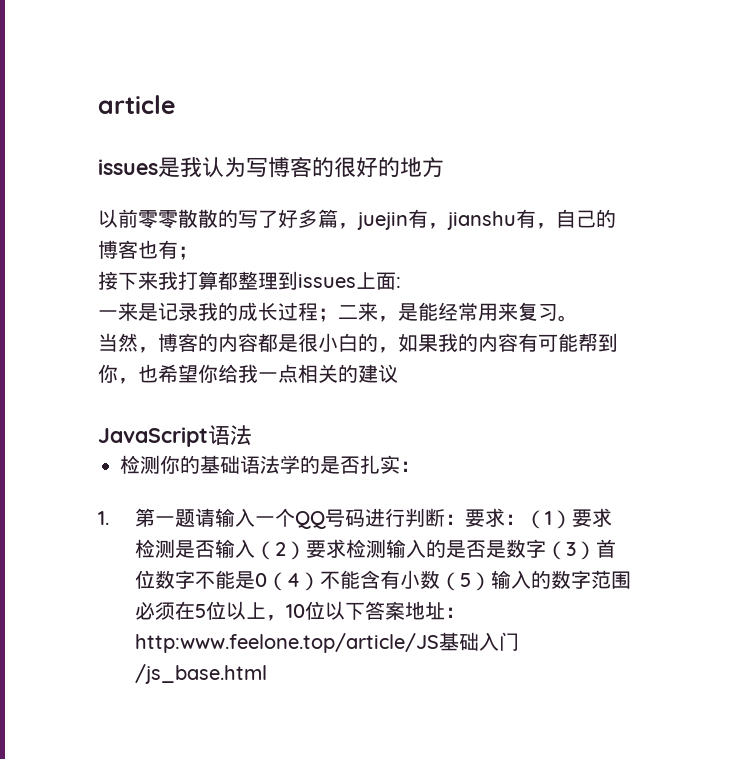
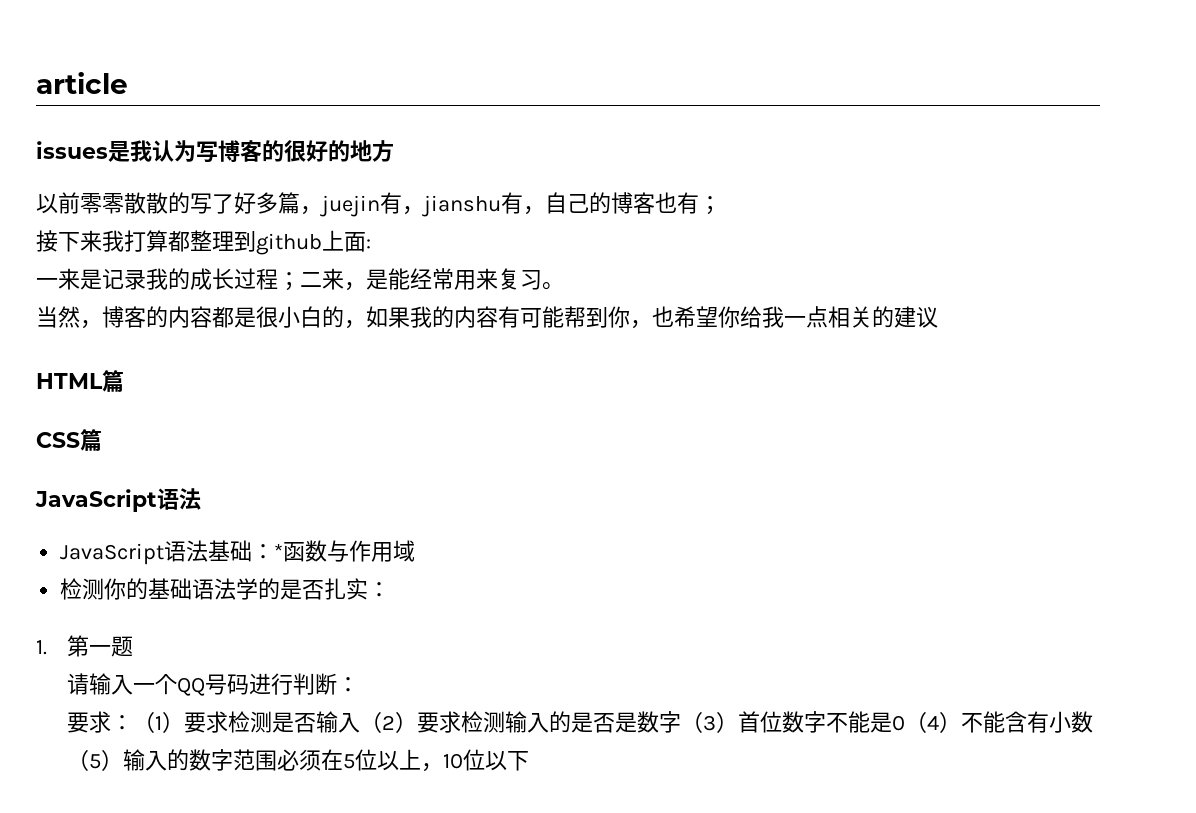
- 接下来我打算都整理到issues上面:
+ 接下来我打算都整理到github上面:
+ HTML篇
+ CSS篇
  JavaScript语法
+ JavaScript语法基础：*函数与作用域
- 1.第一题请输入一个QQ号码进行判断：要求：（1）要求检测是否输入（2）要求检测输入的是否是数字（3）首位数字不能是0（4）不能含有小数（5）输入的数字范围必须在5位以上，10位以下答案地址：http:www.feelone.top/article/JS基础入门/js_base.html
+ 1.第一题
+ 请输入一个QQ号码进行判断：
+ 要求：（1）要求检测是否输入（2）要求检测输入的是否是数字（3）首位数字不能是0（4）不能含有小数（5）输入的数字范围必须在5位以上，10位以下

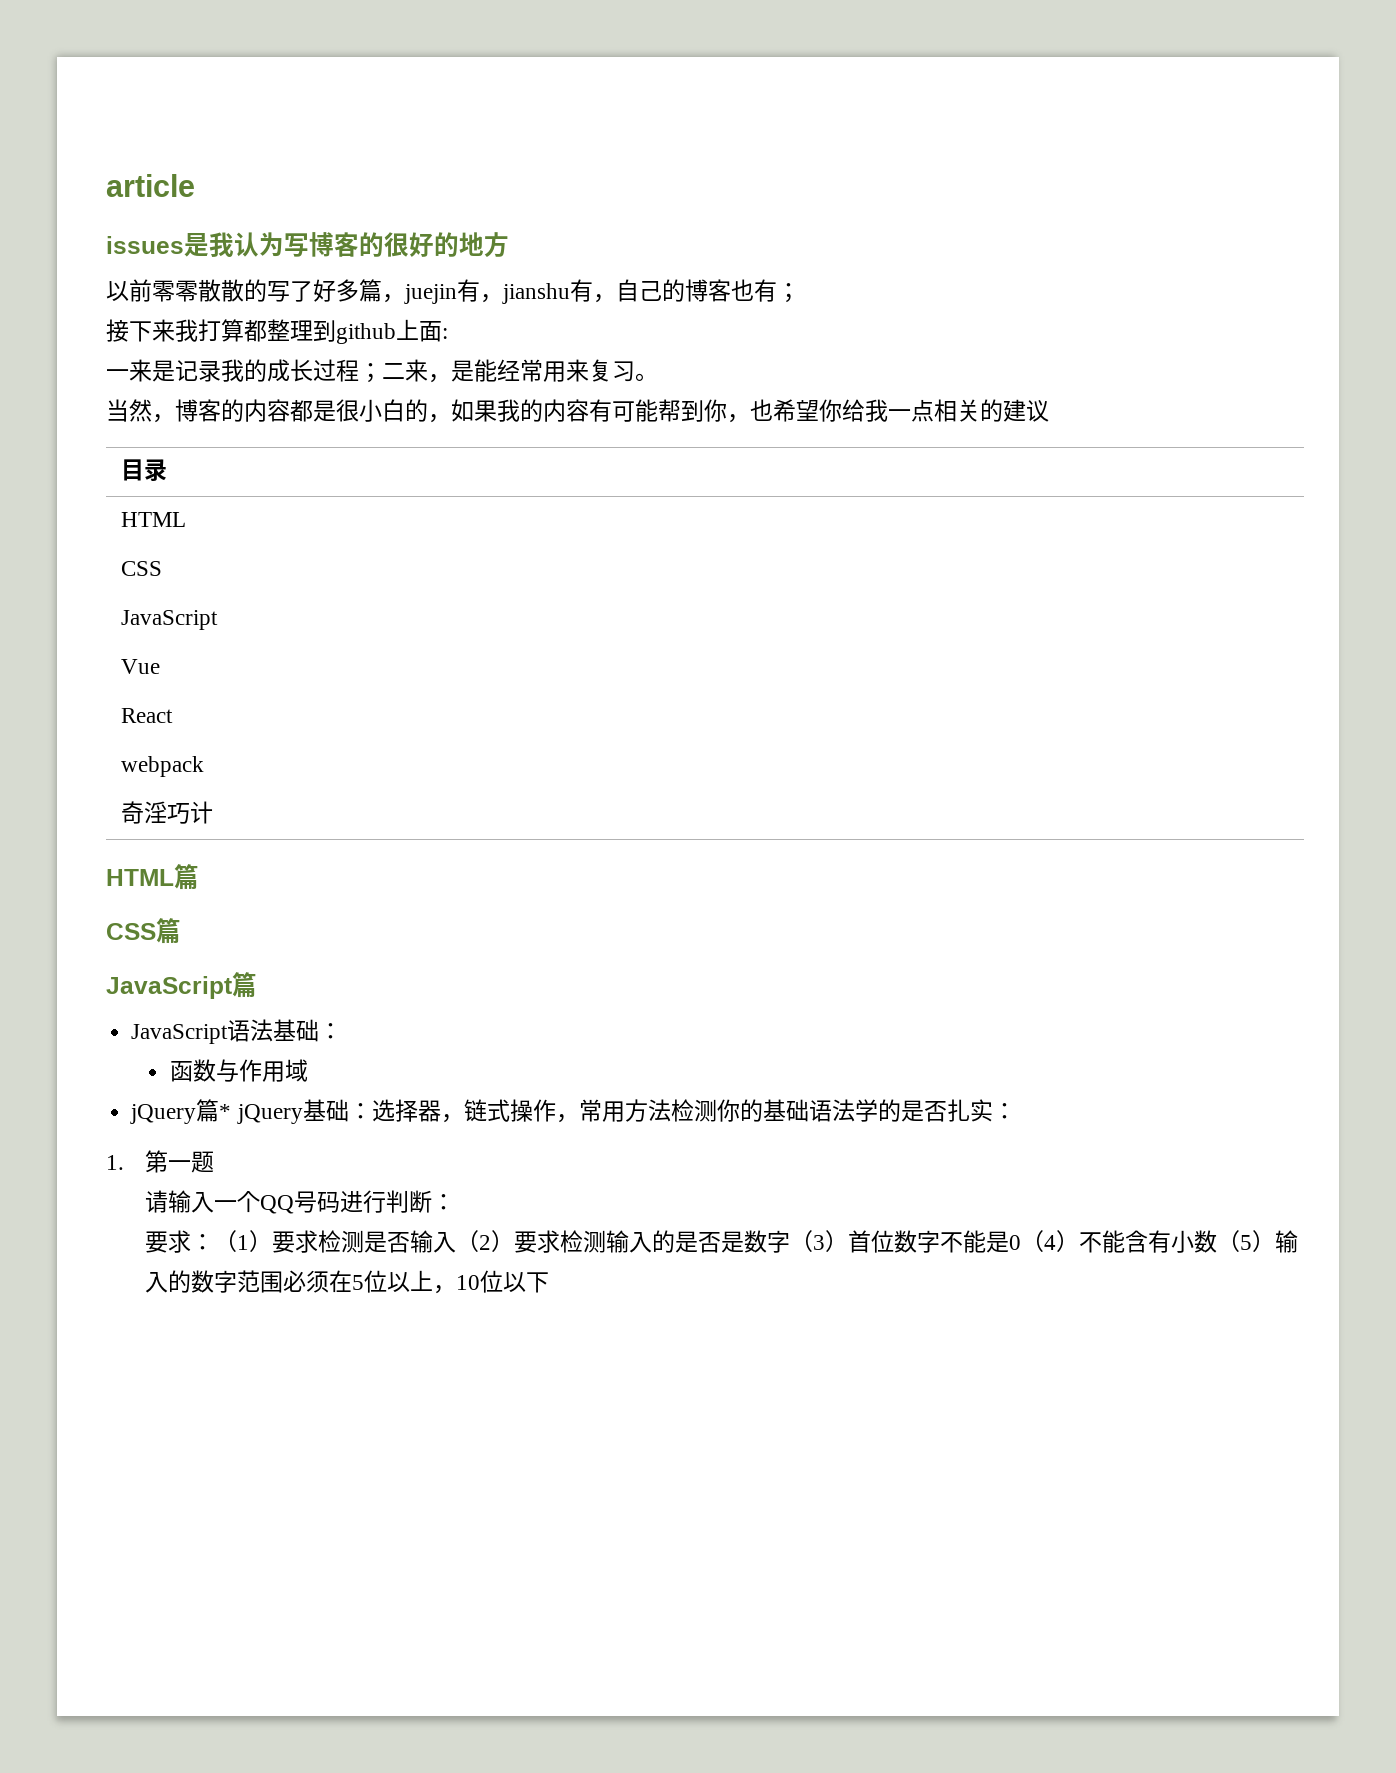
+ 目录
+ HTML
+ CSS
+ JavaScript
+ Vue
+ React
+ webpack
+ 奇淫巧计
  CSS篇
- JavaScript语法
+ JavaScript篇
- JavaScript语法基础：*函数与作用域
+ JavaScript语法基础：
+ 函数与作用域
- 检测你的基础语法学的是否扎实：
+ jQuery篇* jQuery基础：选择器，链式操作，常用方法检测你的基础语法学的是否扎实：

